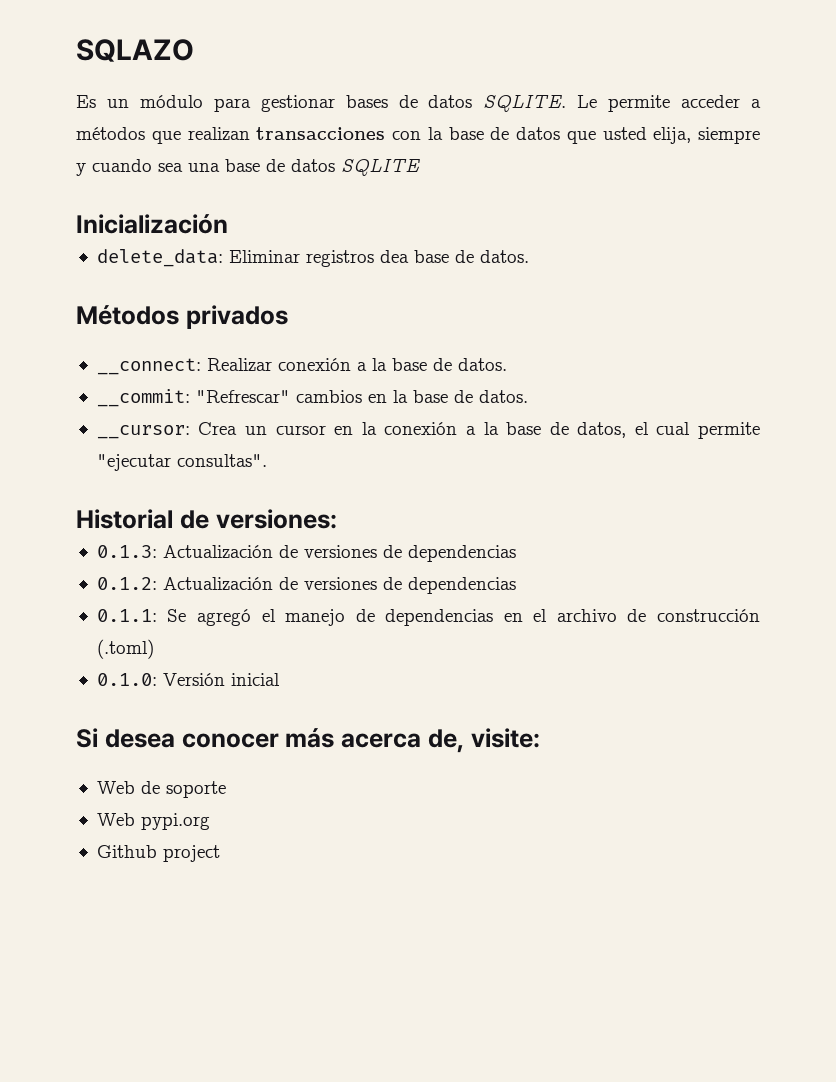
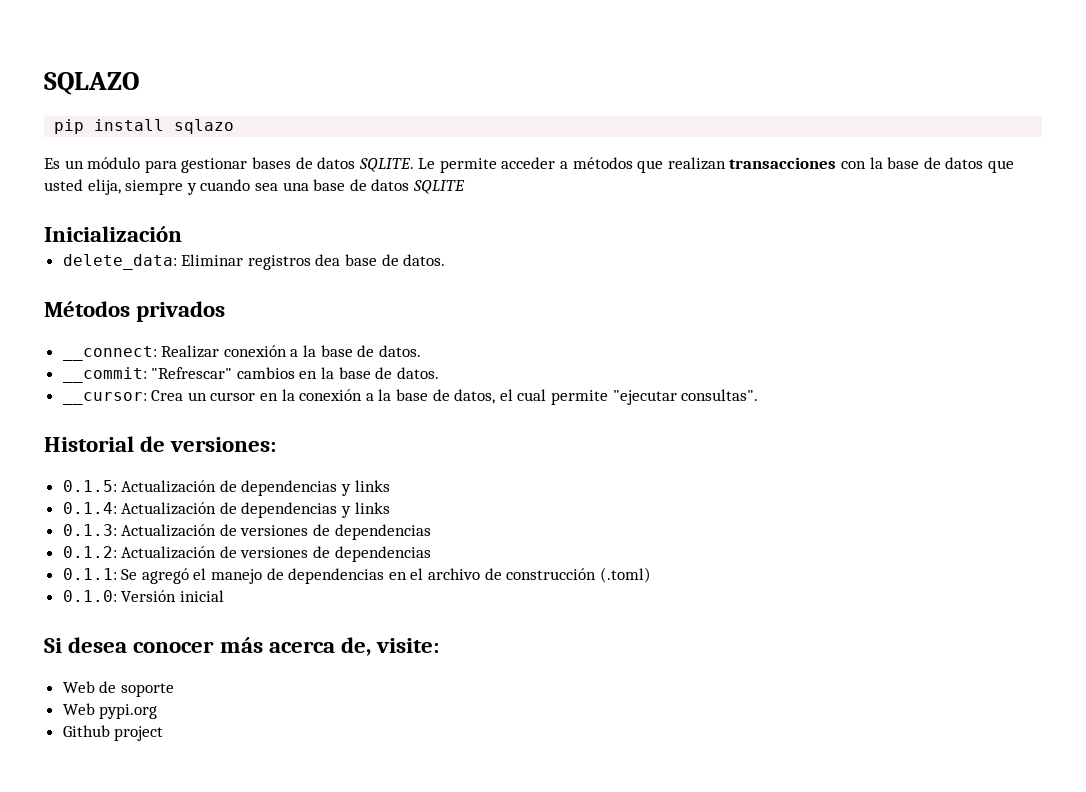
+ pip install sqlazo
+ 0.1.5: Actualización de dependencias y links
+ 0.1.4: Actualización de dependencias y links

